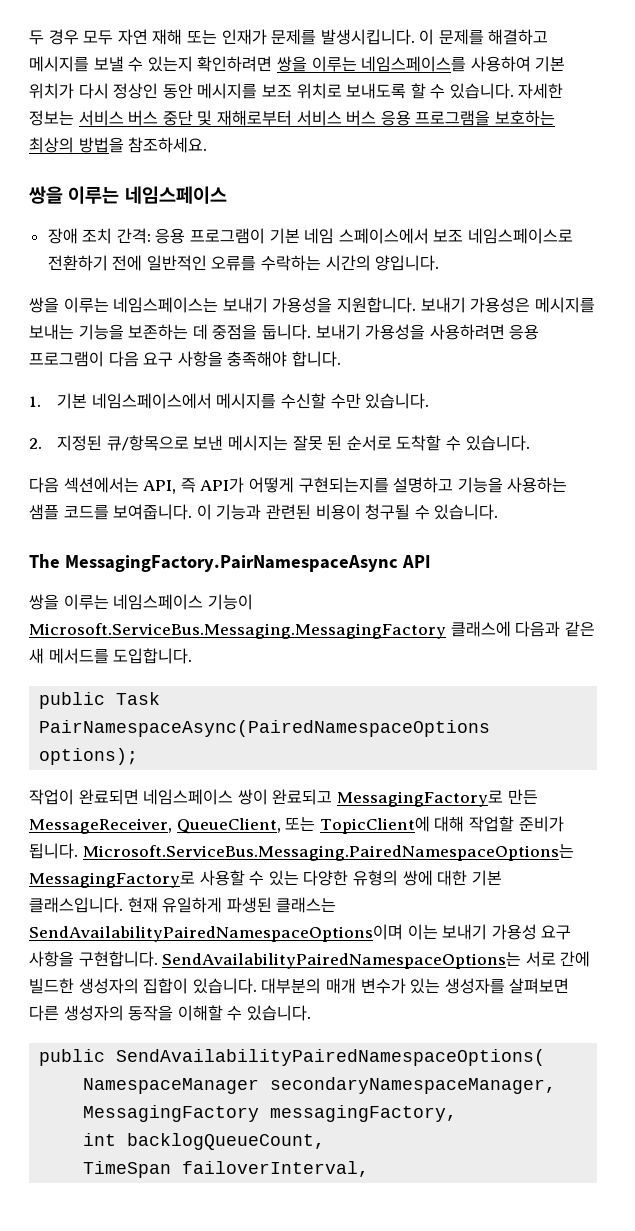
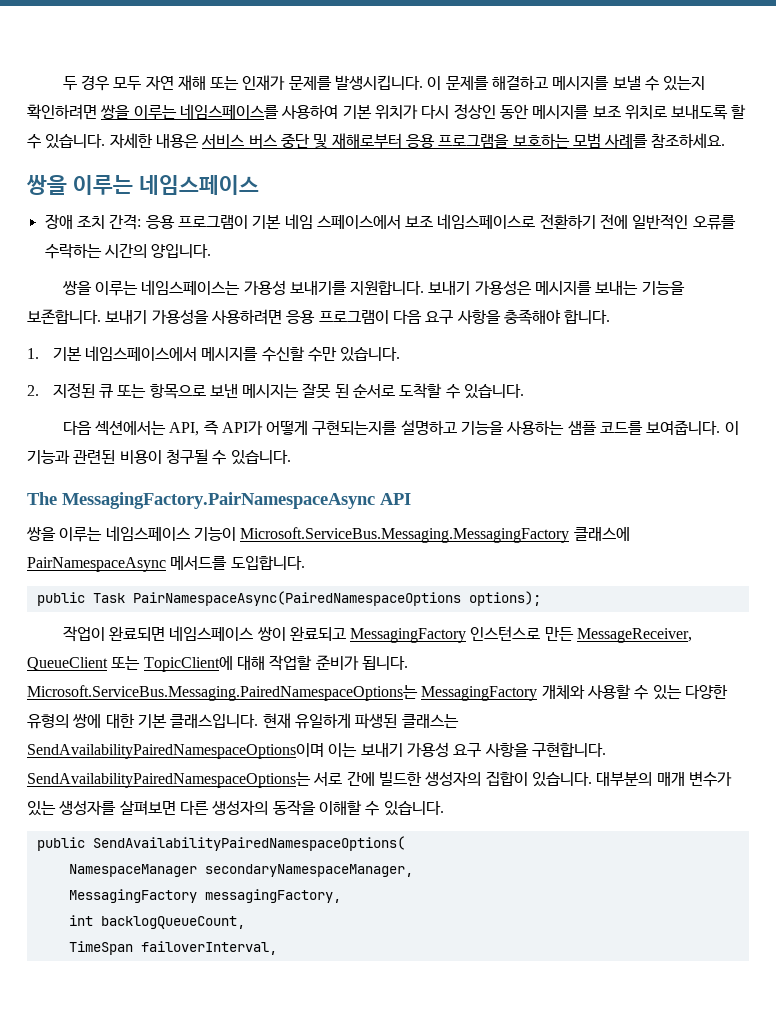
- 자세한 정보는 서비스 버스 중단 및 재해로부터 서비스 버스 응용 프로그램을 보호하는 최상의 방법을 참조하세요.
+ 자세한 내용은 서비스 버스 중단 및 재해로부터 응용 프로그램을 보호하는 모범 사례를 참조하세요.
- 쌍을 이루는 네임스페이스는 보내기 가용성을 지원합니다.
+ 쌍을 이루는 네임스페이스는 가용성 보내기를 지원합니다.
- 보내기 가용성은 메시지를 보내는 기능을 보존하는 데 중점을 둡니다.
+ 보내기 가용성은 메시지를 보내는 기능을 보존합니다.
- 2. 지정된 큐/항목으로 보낸 메시지는 잘못 된 순서로 도착할 수 있습니다.
+ 2. 지정된 큐 또는 항목으로 보낸 메시지는 잘못 된 순서로 도착할 수 있습니다.
- 쌍을 이루는 네임스페이스 기능이 Microsoft.ServiceBus.Messaging.MessagingFactory 클래스에 다음과 같은 새 메서드를 도입합니다.
+ 쌍을 이루는 네임스페이스 기능이 Microsoft.ServiceBus.Messaging.MessagingFactory 클래스에 PairNamespaceAsync 메서드를 도입합니다.
- 작업이 완료되면 네임스페이스 쌍이 완료되고 MessagingFactory로 만든 MessageReceiver, QueueClient, 또는 TopicClient에 대해 작업할 준비가 됩니다.
+ 작업이 완료되면 네임스페이스 쌍이 완료되고 MessagingFactory 인스턴스로 만든 MessageReceiver, QueueClient 또는 TopicClient에 대해 작업할 준비가 됩니다.
- Microsoft.ServiceBus.Messaging.PairedNamespaceOptions는 MessagingFactory로 사용할 수 있는 다양한 유형의 쌍에 대한 기본 클래스입니다.
+ Microsoft.ServiceBus.Messaging.PairedNamespaceOptions는 MessagingFactory 개체와 사용할 수 있는 다양한 유형의 쌍에 대한 기본 클래스입니다.

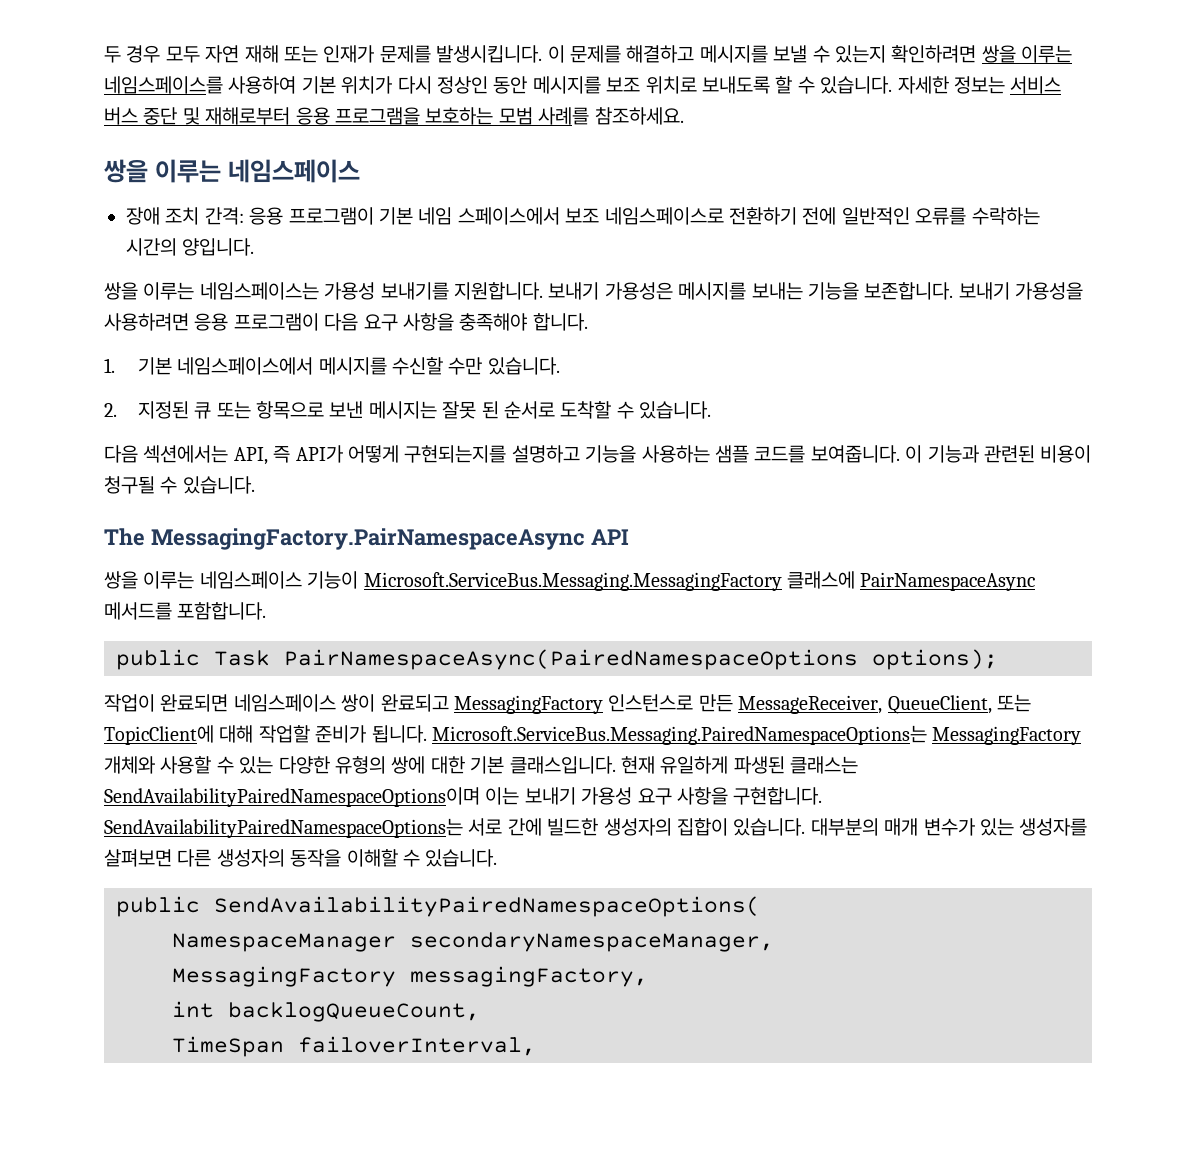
- 자세한 내용은 서비스 버스 중단 및 재해로부터 응용 프로그램을 보호하는 모범 사례를 참조하세요.
+ 자세한 정보는 서비스 버스 중단 및 재해로부터 응용 프로그램을 보호하는 모범 사례를 참조하세요.
- 쌍을 이루는 네임스페이스 기능이 Microsoft.ServiceBus.Messaging.MessagingFactory 클래스에 PairNamespaceAsync 메서드를 도입합니다.
+ 쌍을 이루는 네임스페이스 기능이 Microsoft.ServiceBus.Messaging.MessagingFactory 클래스에 PairNamespaceAsync 메서드를 포함합니다.
- 작업이 완료되면 네임스페이스 쌍이 완료되고 MessagingFactory 인스턴스로 만든 MessageReceiver, QueueClient 또는 TopicClient에 대해 작업할 준비가 됩니다.
+ 작업이 완료되면 네임스페이스 쌍이 완료되고 MessagingFactory 인스턴스로 만든 MessageReceiver, QueueClient, 또는 TopicClient에 대해 작업할 준비가 됩니다.

